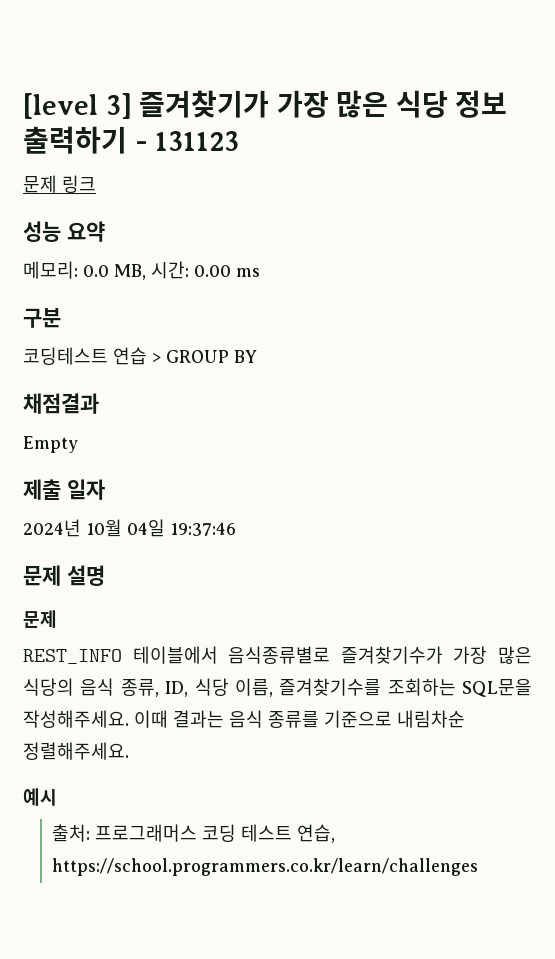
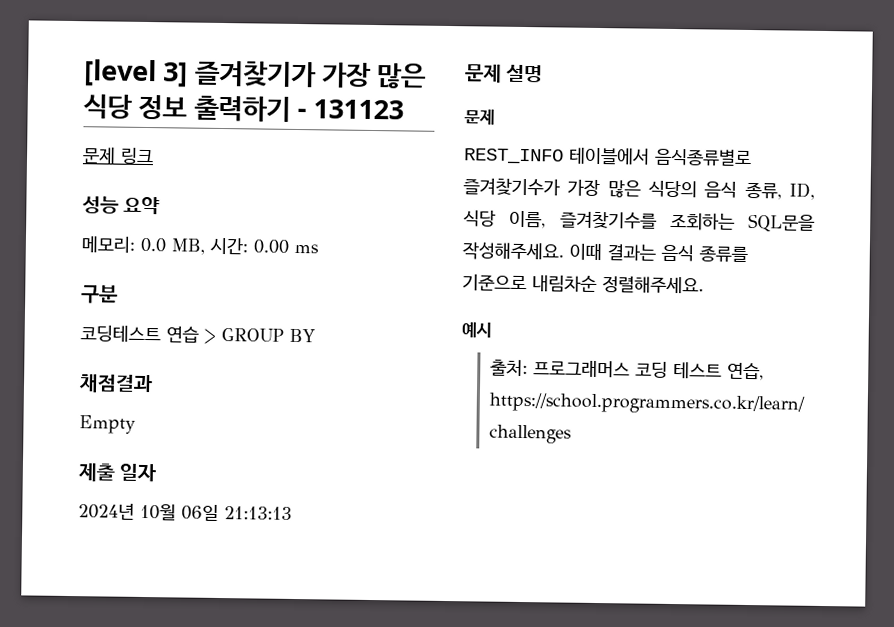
- 2024년 10월 04일 19:37:46
+ 2024년 10월 06일 21:13:13

